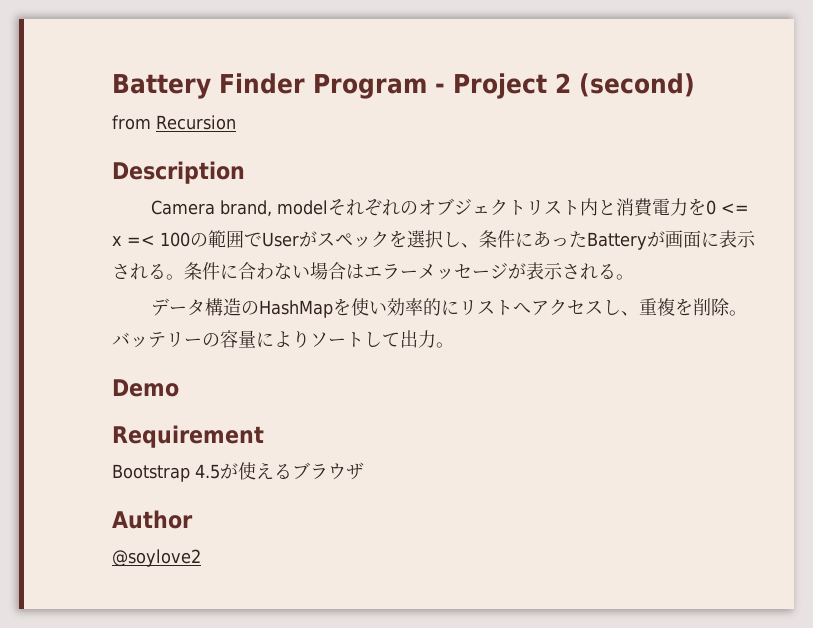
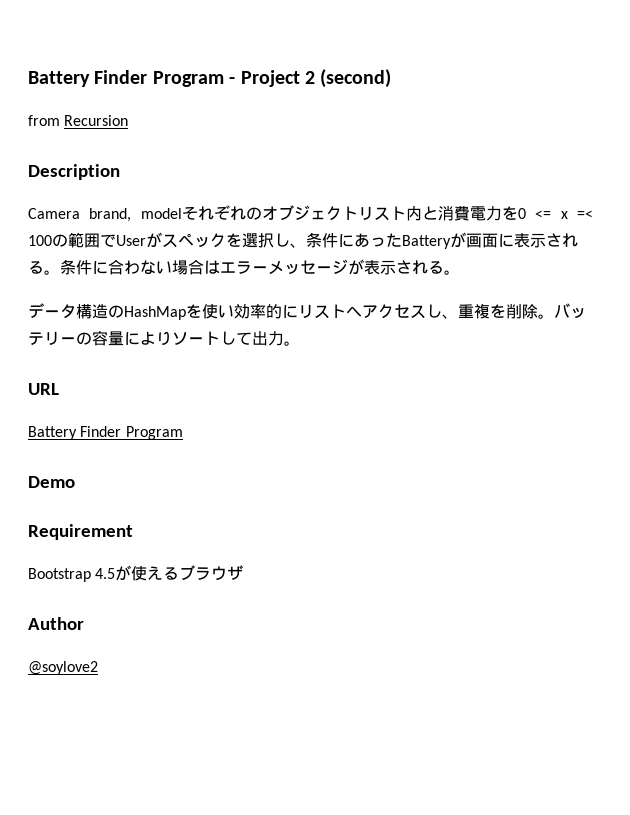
+ URL
+ Battery Finder Program

